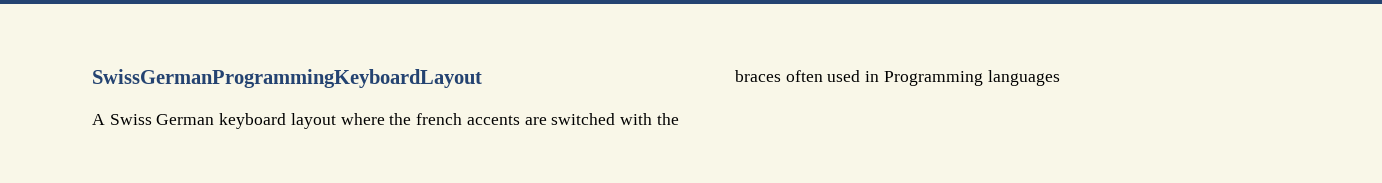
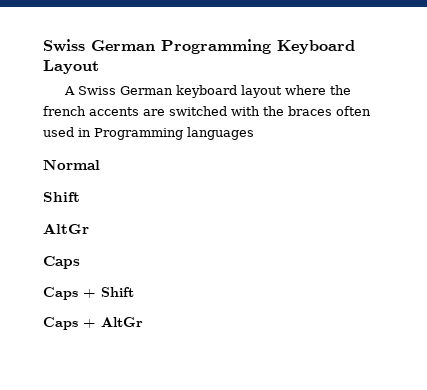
- SwissGermanProgrammingKeyboardLayout
+ Swiss German Programming Keyboard Layout
+ Normal
+ Shift
+ AltGr
+ Caps
+ Caps + Shift
+ Caps + AltGr

